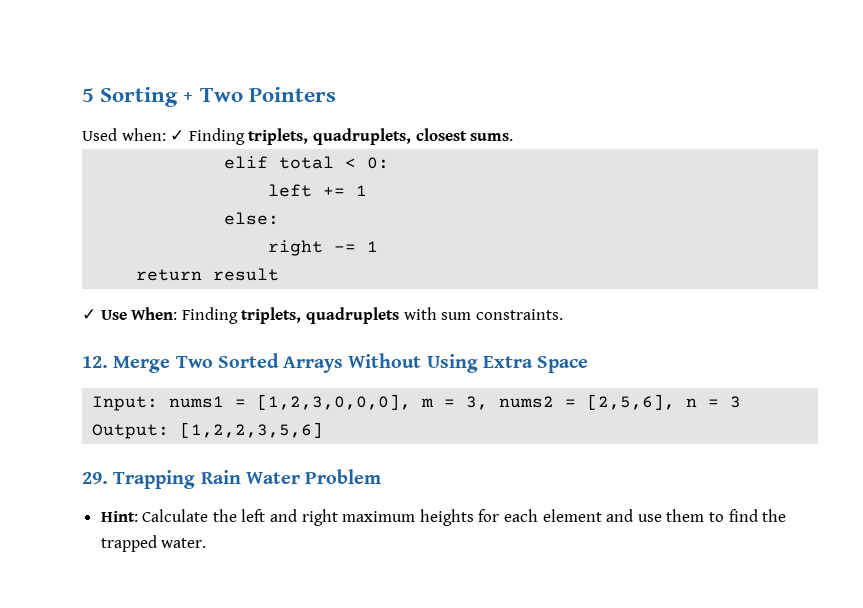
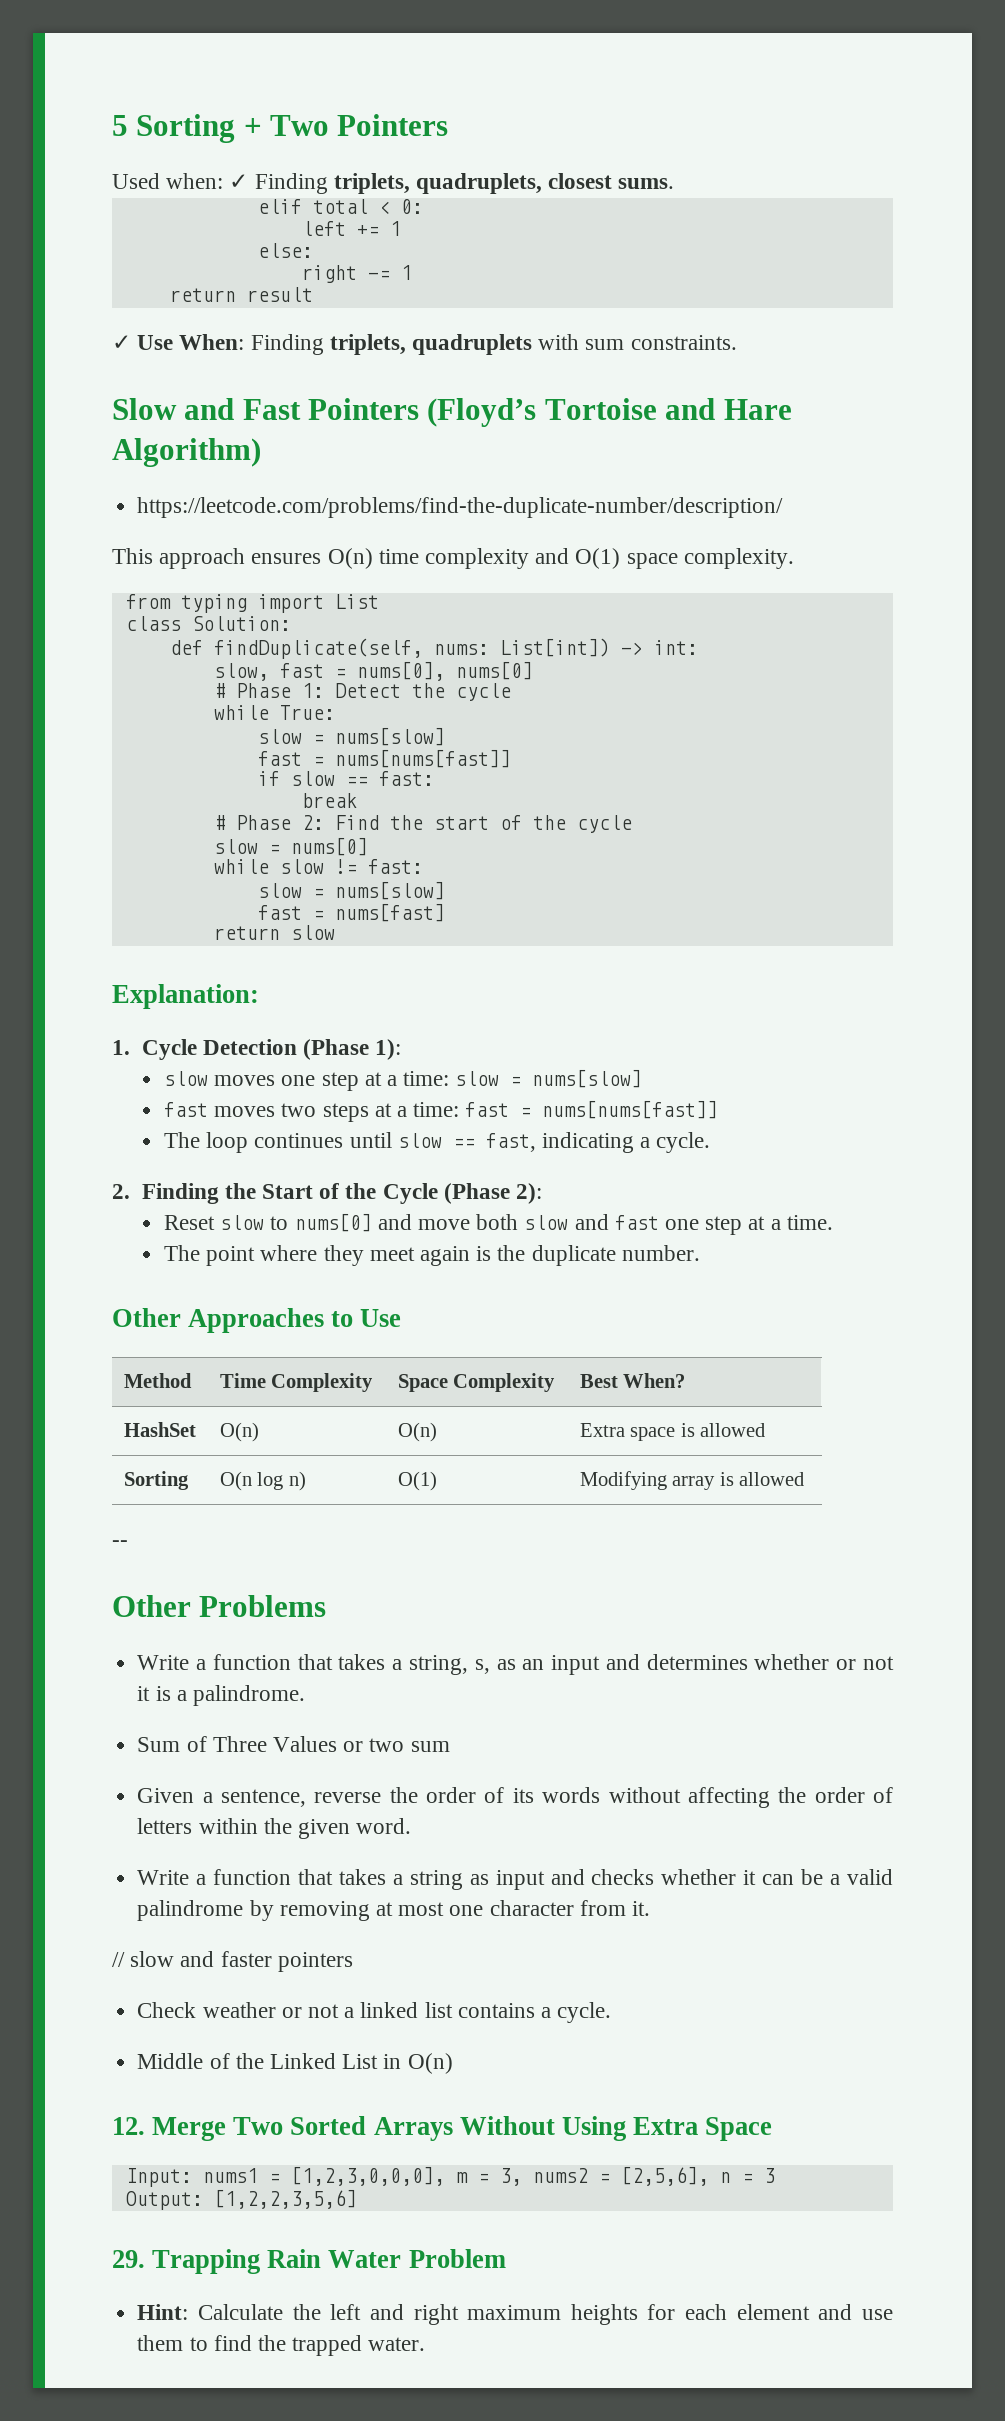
+ Slow and Fast Pointers (Floyd’s Tortoise and Hare Algorithm)
+ https://leetcode.com/problems/find-the-duplicate-number/description/
+ This approach ensures O(n) time complexity and O(1) space complexity.
+ from typing import List
+ class Solution:
+ def findDuplicate(self, nums: List[int]) -> int:
+ slow, fast = nums[0], nums[0]
+ # Phase 1: Detect the cycle
+ while True:
+ slow = nums[slow]
+ fast = nums[nums[fast]]
+ if slow == fast:
+ break
+ # Phase 2: Find the start of the cycle
+ slow = nums[0]
+ while slow != fast:
+ slow = nums[slow]
+ fast = nums[fast]
+ return slow
+ Explanation:
+ 1. Cycle Detection (Phase 1):
+ slow moves one step at a time: slow = nums[slow]
+ fast moves two steps at a time: fast = nums[nums[fast]]
+ The loop continues until slow == fast, indicating a cycle.
+ 2. Finding the Start of the Cycle (Phase 2):
+ Reset slow to nums[0] and move both slow and fast one step at a time.
+ The point where they meet again is the duplicate number.
+ Other Approaches to Use
+ Method | Time Complexity | Space Complexity | Best When?
+ HashSet | O(n) | O(n) | Extra space is allowed
+ Sorting | O(n log n) | O(1) | Modifying array is allowed
+ --
+ Other Problems
+ Write a function that takes a string, s, as an input and determines whether or not it is a palindrome.
+ Sum of Three Values or two sum
+ Given a sentence, reverse the order of its words without affecting the order of letters within the given word.
+ Write a function that takes a string as input and checks whether it can be a valid palindrome by removing at most one character from it.
+ // slow and faster pointers
+ Check weather or not a linked list contains a cycle.
+ Middle of the Linked List in O(n)

